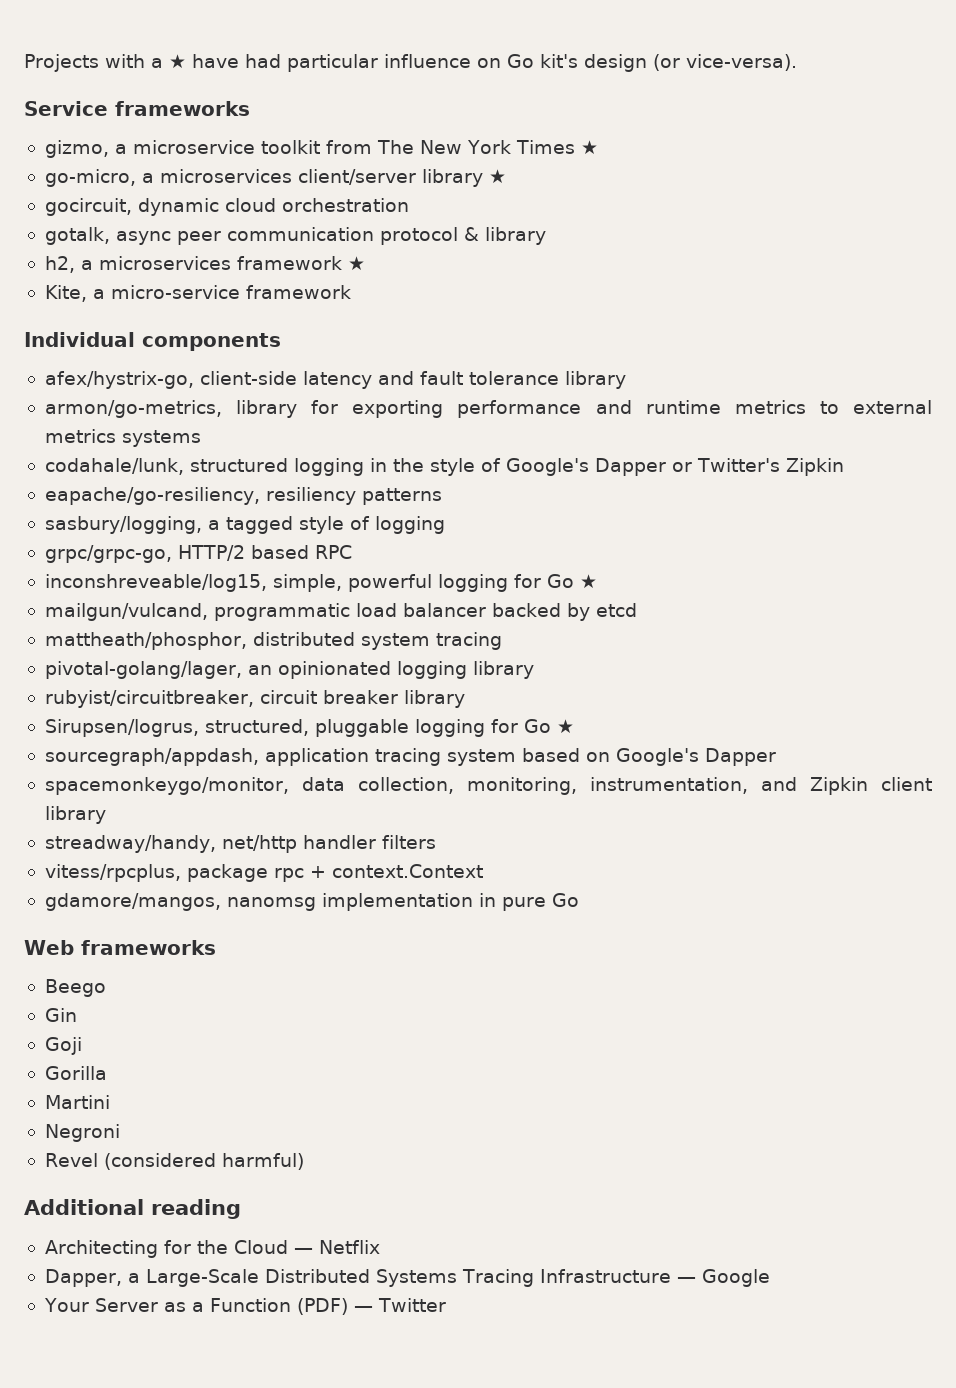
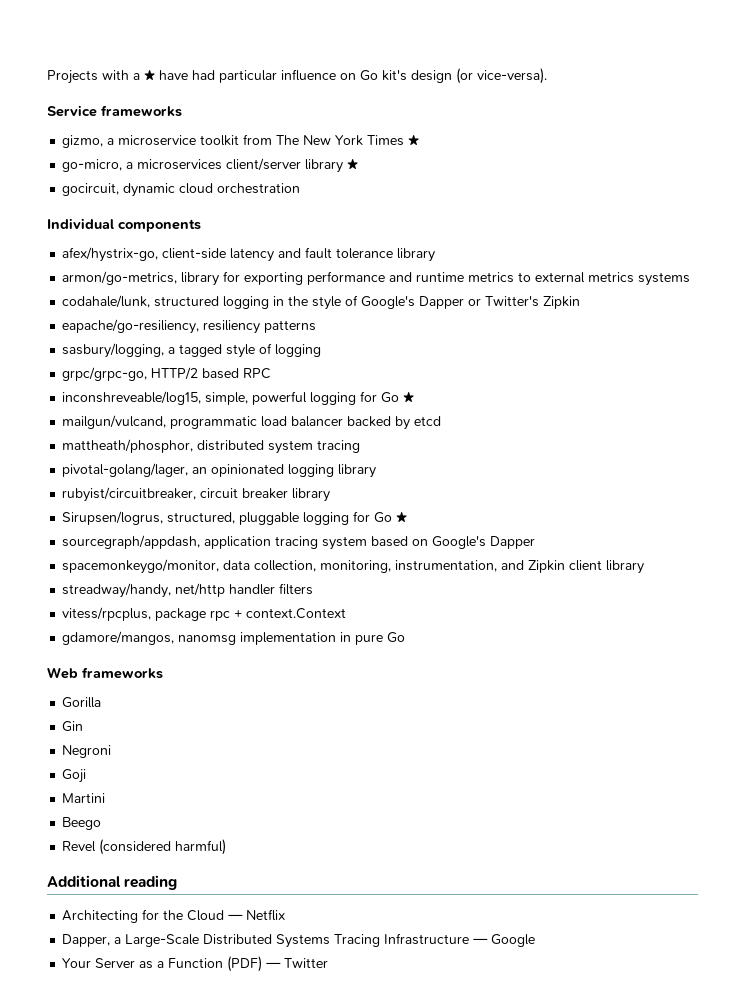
- gotalk, async peer communication protocol & library
- h2, a microservices framework ★
- Kite, a micro-service framework
- Beego
+ Gorilla
+ Negroni
- Gorilla
- Negroni
+ Beego

